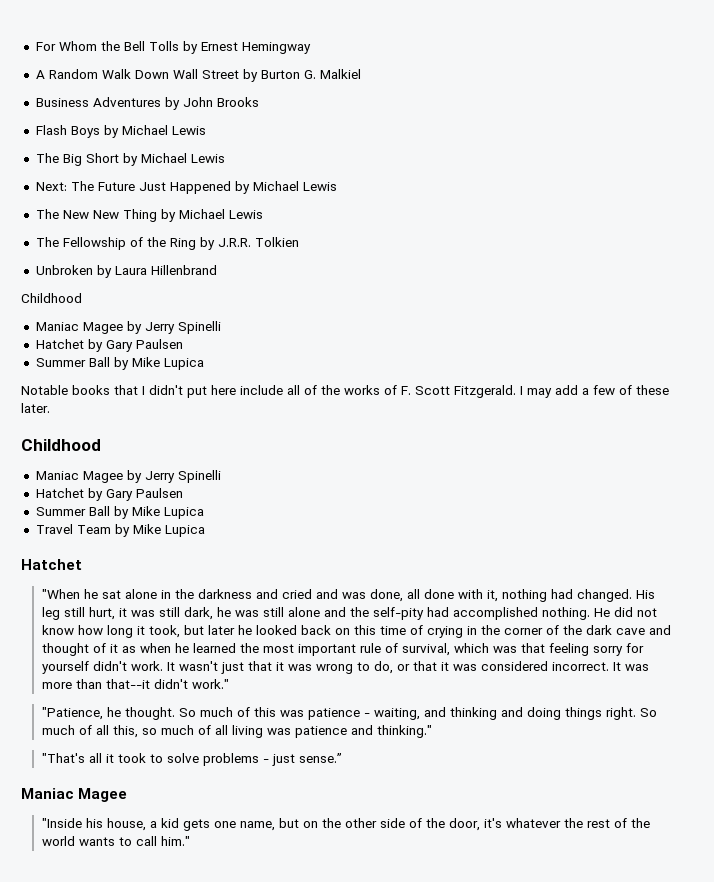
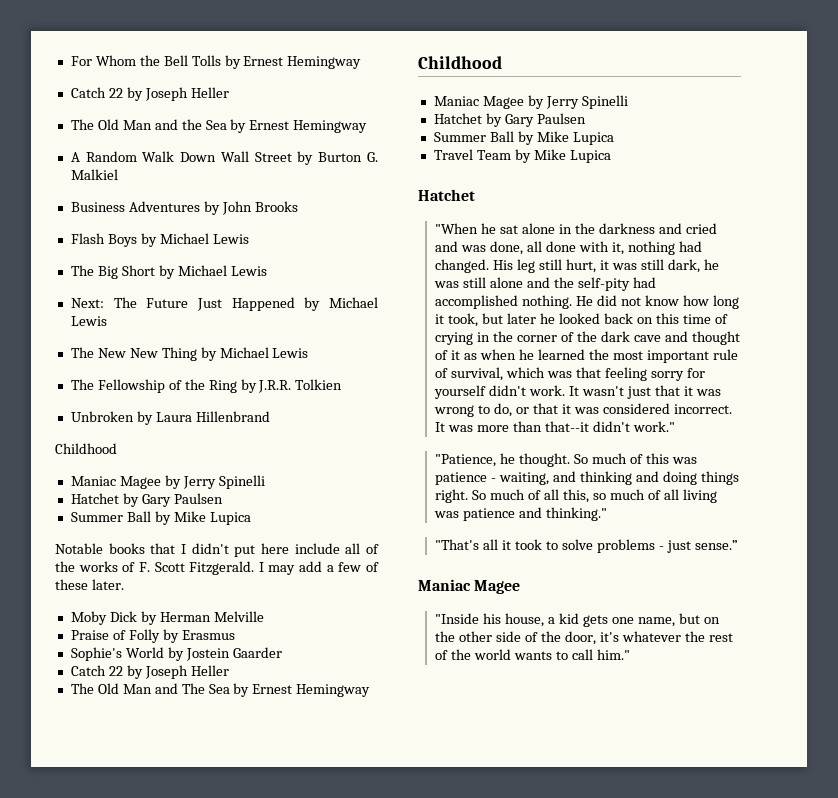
  For Whom the Bell Tolls by Ernest Hemingway
+ Catch 22 by Joseph Heller
+ The Old Man and the Sea by Ernest Hemingway
+ Moby Dick by Herman Melville
+ Praise of Folly by Erasmus
+ Sophie's World by Jostein Gaarder
+ Catch 22 by Joseph Heller
+ The Old Man and The Sea by Ernest Hemingway

